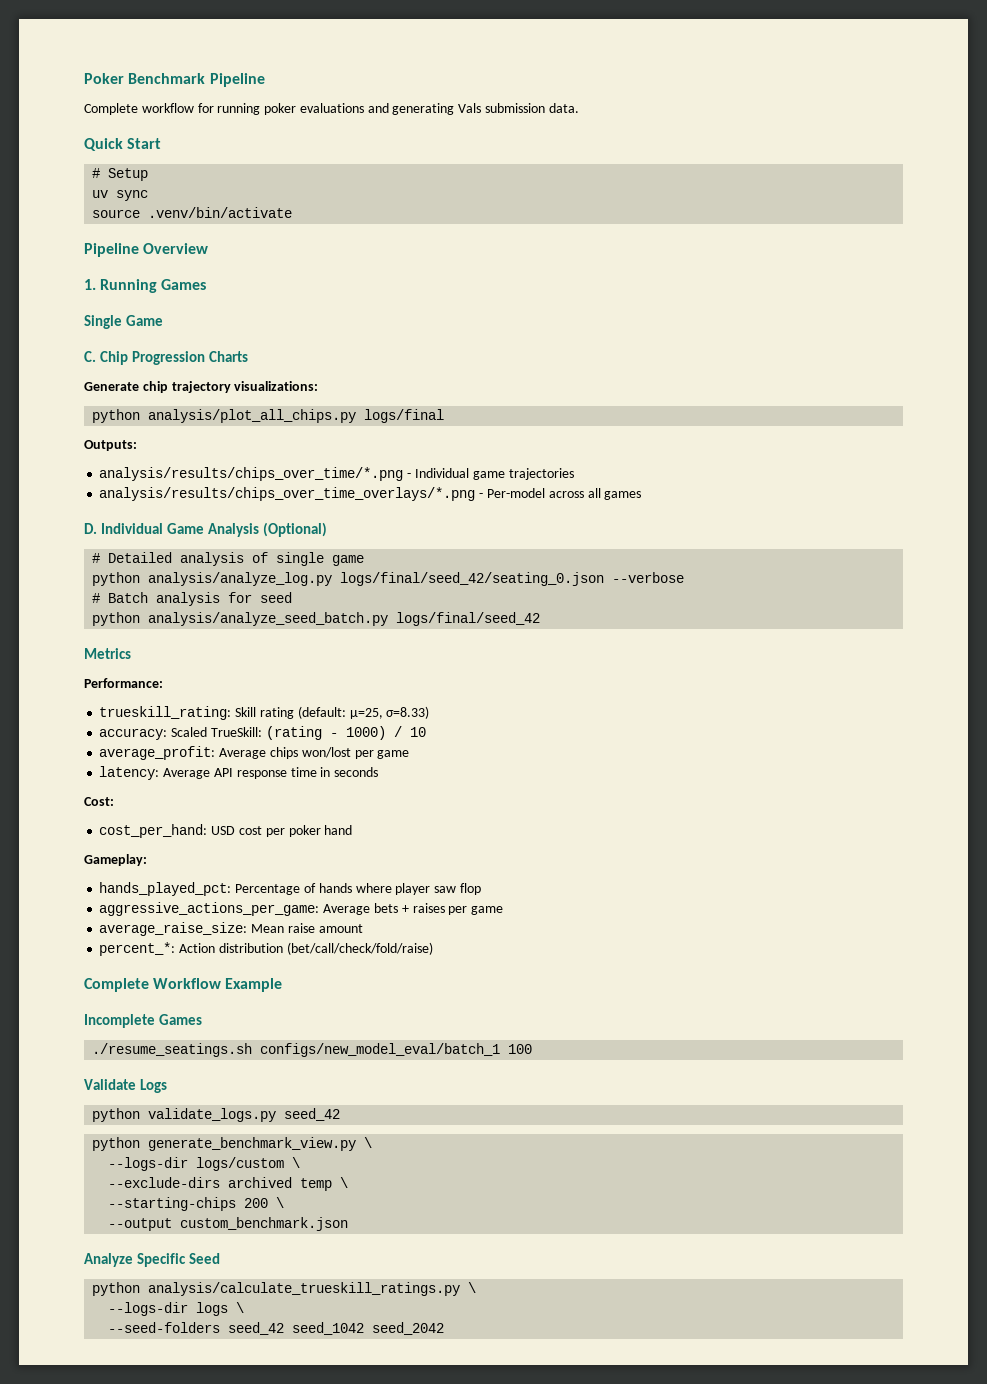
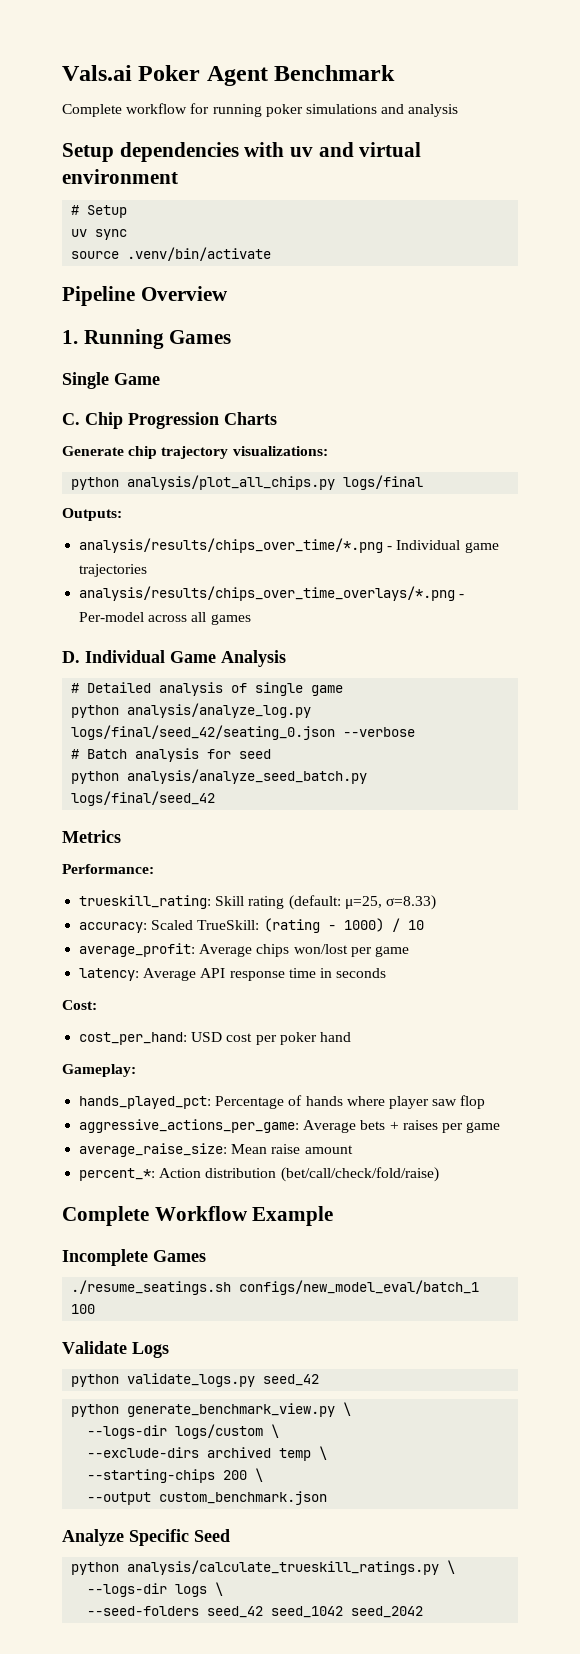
- Poker Benchmark Pipeline
+ Vals.ai Poker Agent Benchmark
- Complete workflow for running poker evaluations and generating Vals submission data.
- Quick Start
+ Complete workflow for running poker simulations and analysis
+ Setup dependencies with uv and virtual environment
- D. Individual Game Analysis (Optional)
+ D. Individual Game Analysis

